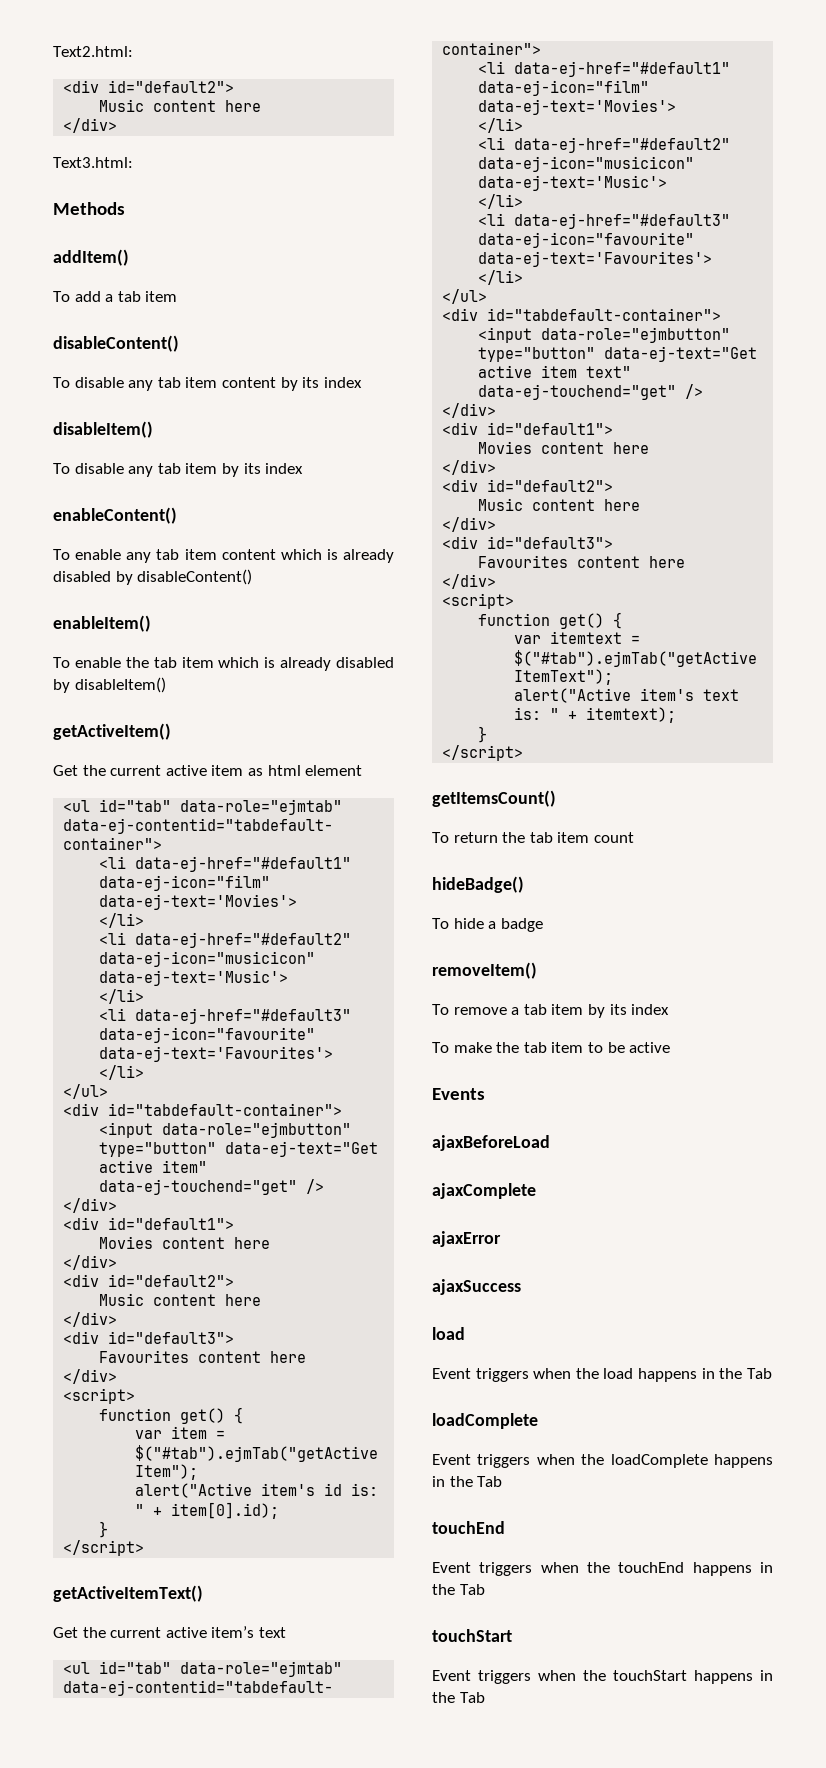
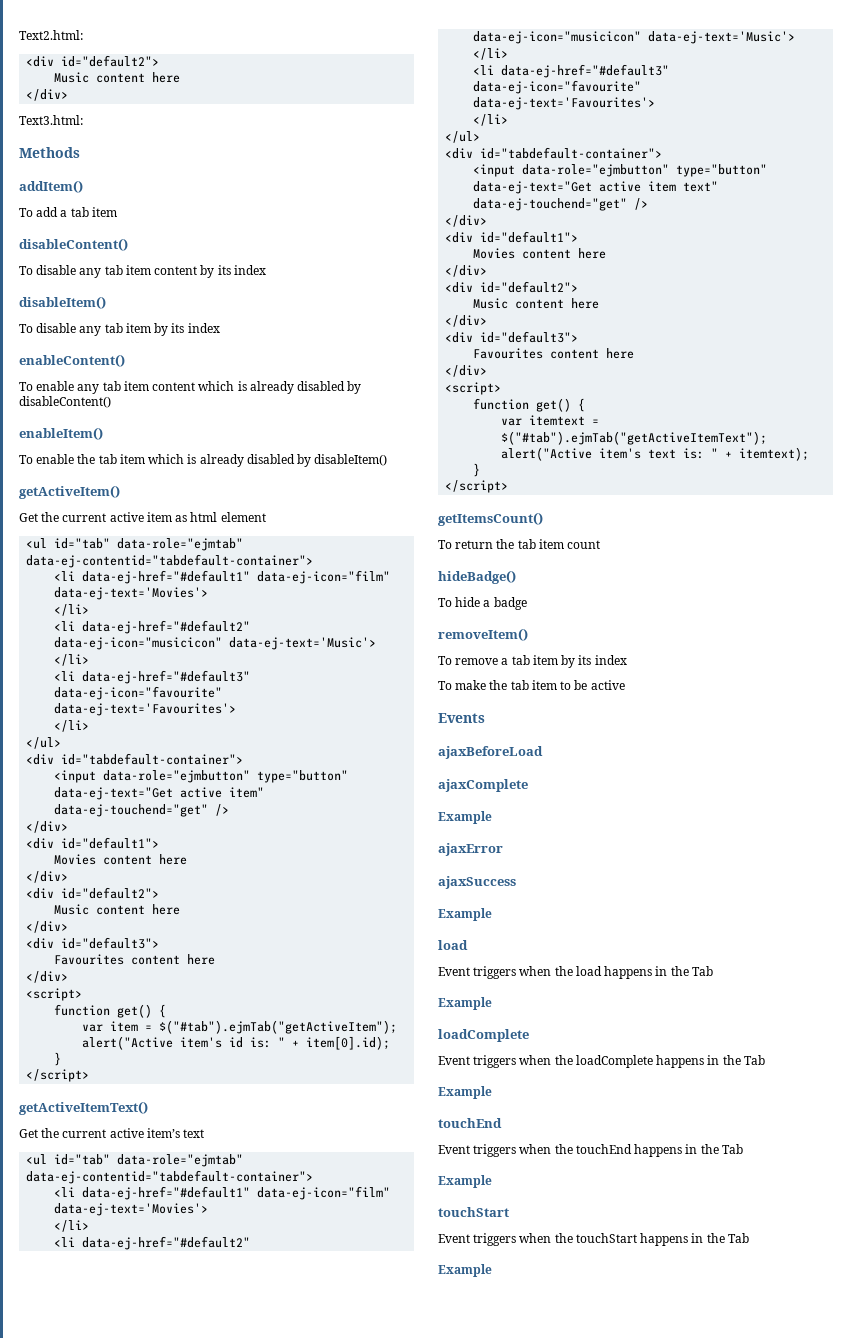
  ajaxComplete
+ Example
  ajaxSuccess
+ Example
  Event triggers when the load happens in the Tab
+ Example
  Event triggers when the loadComplete happens in the Tab
+ Example
  Event triggers when the touchEnd happens in the Tab
+ Example
  Event triggers when the touchStart happens in the Tab
+ Example

